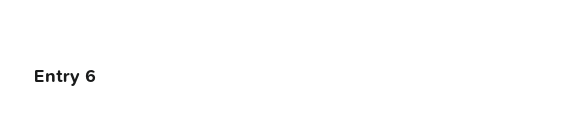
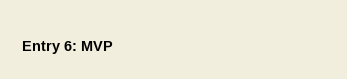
- Entry 6
+ Entry 6: MVP

